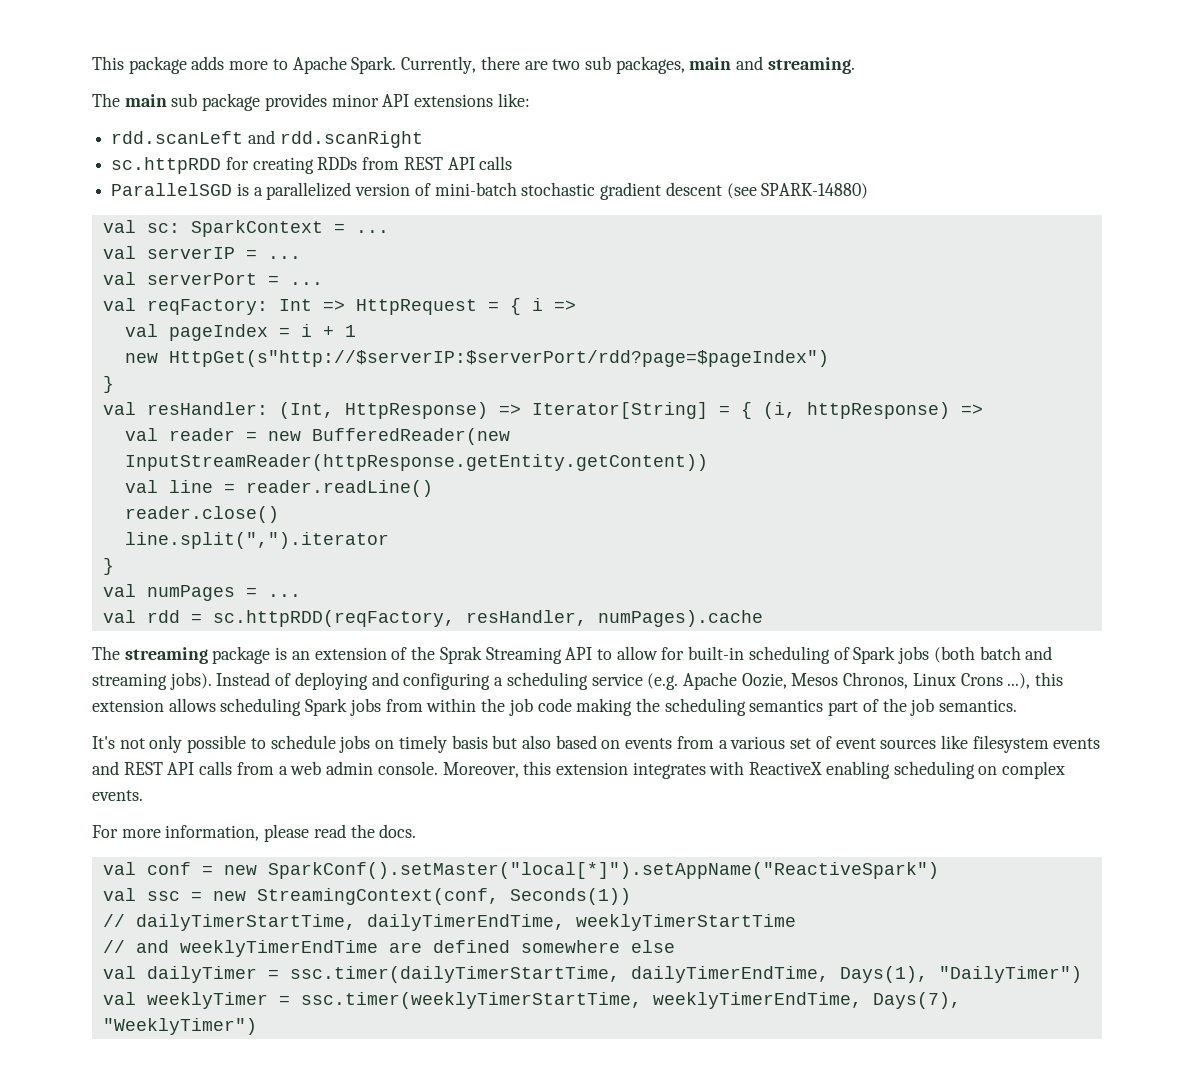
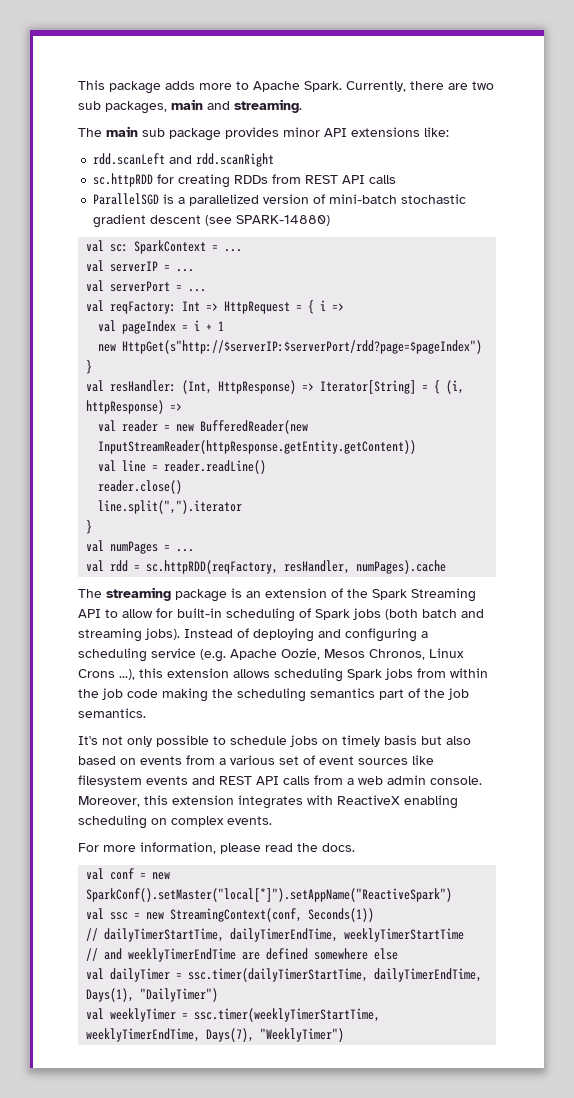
- The streaming package is an extension of the Sprak Streaming API to allow for built-in scheduling of Spark jobs (both batch and streaming jobs).
+ The streaming package is an extension of the Spark Streaming API to allow for built-in scheduling of Spark jobs (both batch and streaming jobs).

